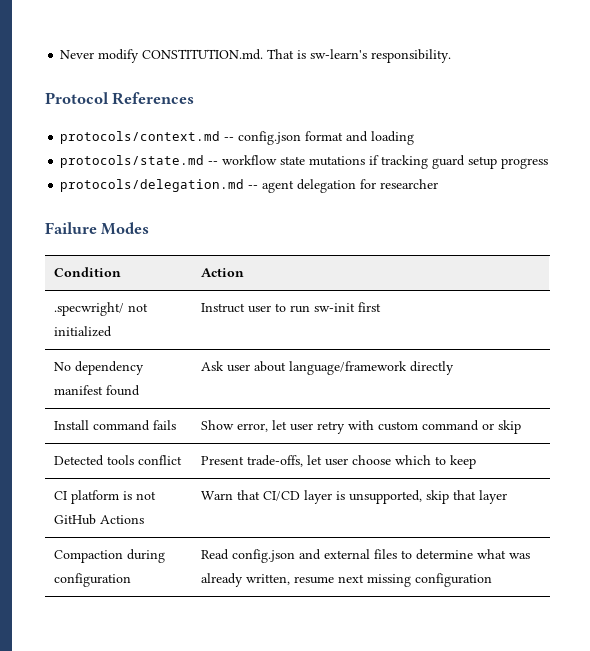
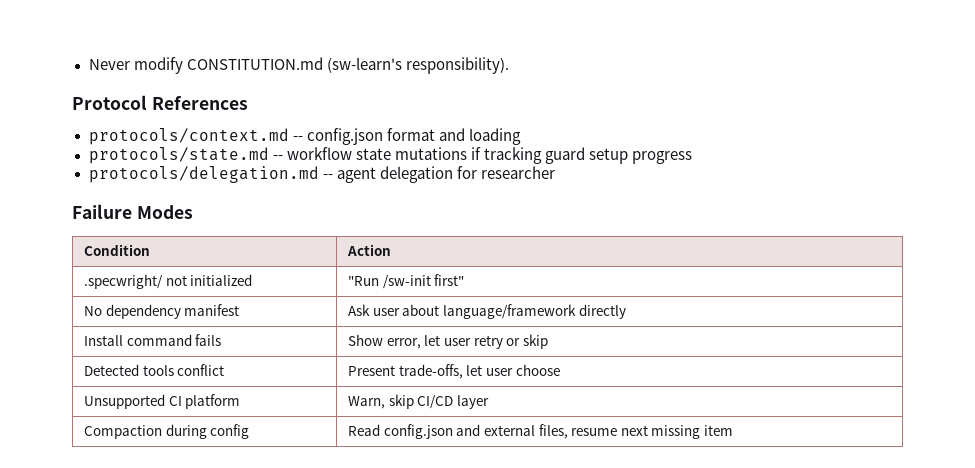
- Never modify CONSTITUTION.md. That is sw-learn's responsibility.
+ Never modify CONSTITUTION.md (sw-learn's responsibility).
- .specwright/ not initialized | Instruct user to run sw-init first
+ .specwright/ not initialized | "Run /sw-init first"
- No dependency manifest found | Ask user about language/framework directly
+ No dependency manifest | Ask user about language/framework directly
- Install command fails | Show error, let user retry with custom command or skip
+ Install command fails | Show error, let user retry or skip
- Detected tools conflict | Present trade-offs, let user choose which to keep
- CI platform is not GitHub Actions | Warn that CI/CD layer is unsupported, skip that layer
+ Detected tools conflict | Present trade-offs, let user choose
+ Unsupported CI platform | Warn, skip CI/CD layer
- Compaction during configuration | Read config.json and external files to determine what was already written, resume next missing configuration
+ Compaction during config | Read config.json and external files, resume next missing item

